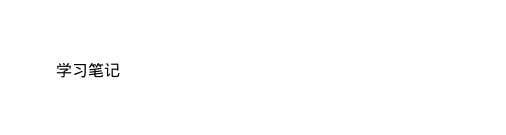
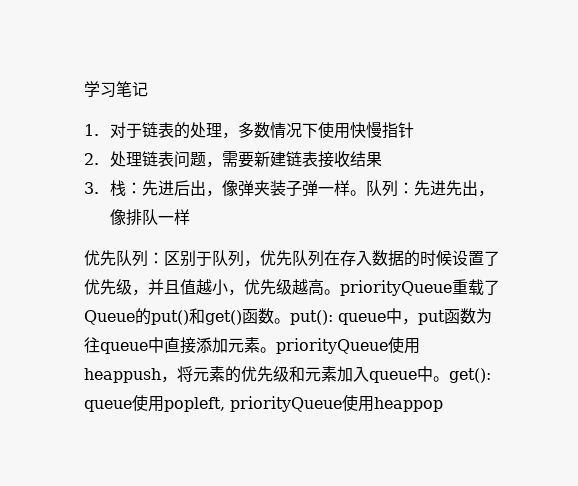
+ 1.对于链表的处理，多数情况下使用快慢指针
+ 2.处理链表问题，需要新建链表接收结果
+ 3.栈：先进后出，像弹夹装子弹一样。队列：先进先出，像排队一样
+ 优先队列：区别于队列，优先队列在存入数据的时候设置了优先级，并且值越小，优先级越高。priorityQueue重载了Queue的put()和get()函数。put(): queue中，put函数为往queue中直接添加元素。priorityQueue使用heappush，将元素的优先级和元素加入queue中。get(): queue使用popleft, priorityQueue使用heappop

